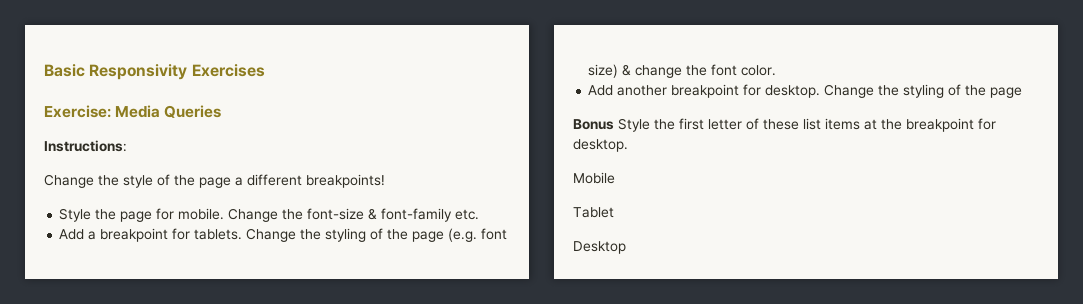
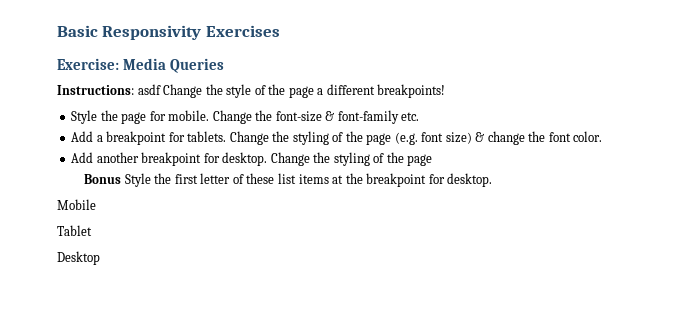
- Instructions:
- Change the style of the page a different breakpoints!
+ Instructions: asdf Change the style of the page a different breakpoints!

